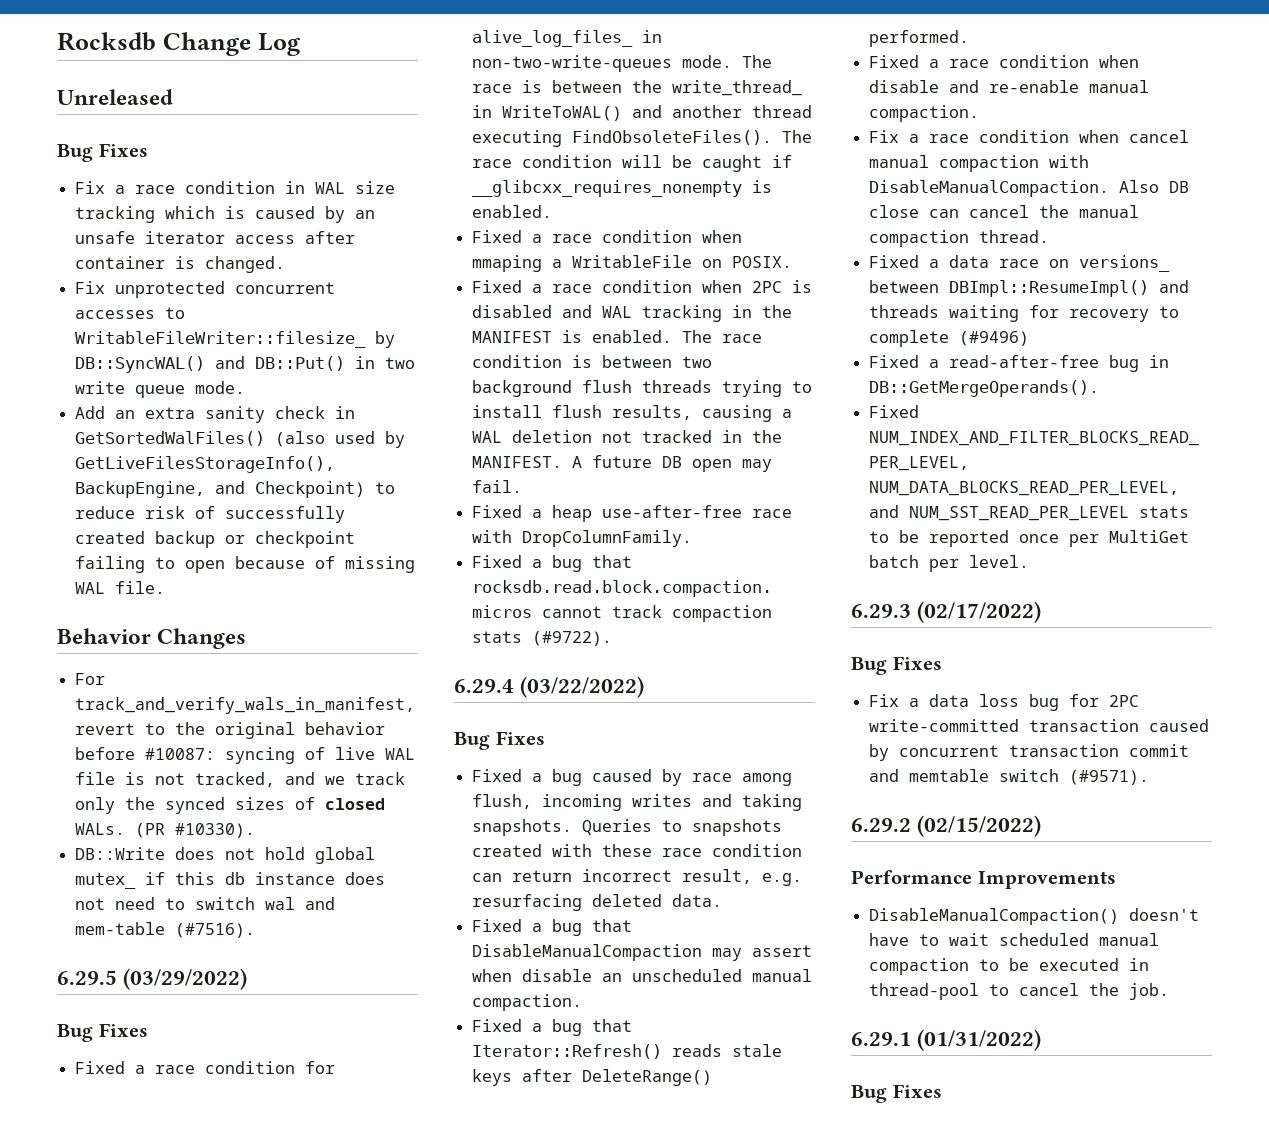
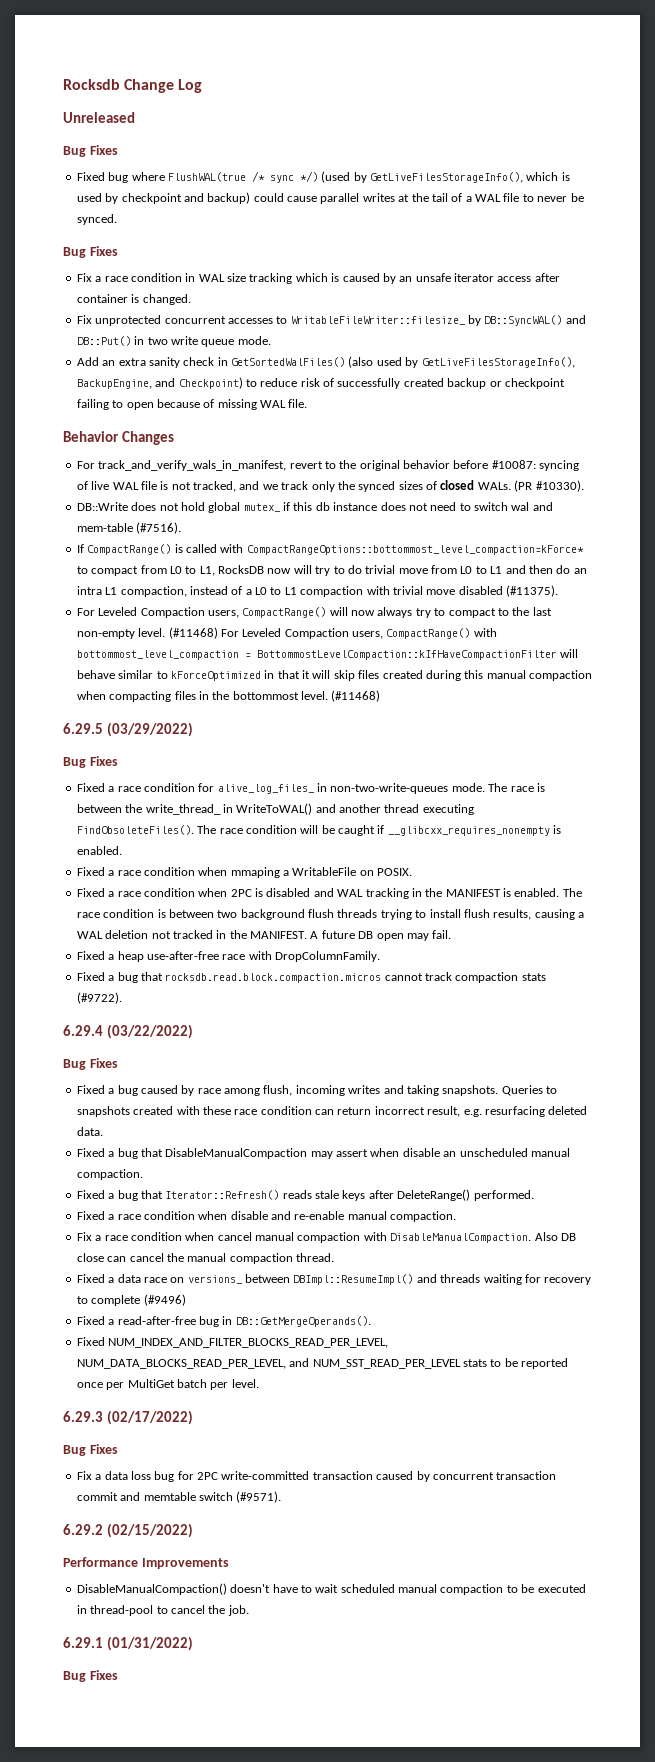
+ Fixed bug where FlushWAL(true /* sync */) (used by GetLiveFilesStorageInfo(), which is used by checkpoint and backup) could cause parallel writes at the tail of a WAL file to never be synced.
+ Bug Fixes
+ If CompactRange() is called with CompactRangeOptions::bottommost_level_compaction=kForce* to compact from L0 to L1, RocksDB now will try to do trivial move from L0 to L1 and then do an intra L1 compaction, instead of a L0 to L1 compaction with trivial move disabled (#11375).
+ For Leveled Compaction users, CompactRange() will now always try to compact to the last non-empty level. (#11468) For Leveled Compaction users, CompactRange() with bottommost_level_compaction = BottommostLevelCompaction::kIfHaveCompactionFilter will behave similar to kForceOptimized in that it will skip files created during this manual compaction when compacting files in the bottommost level. (#11468)

